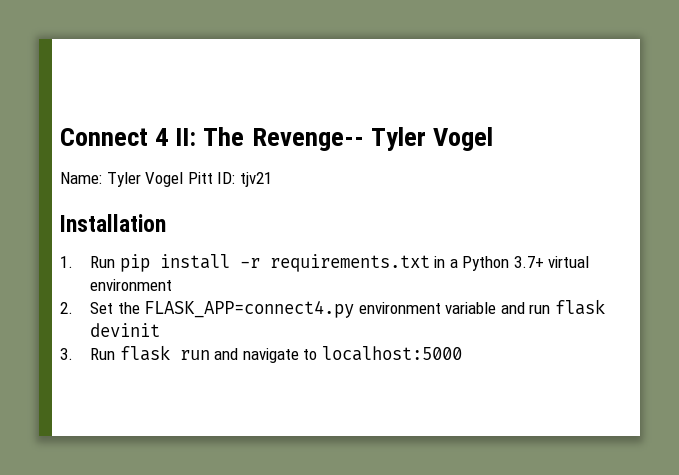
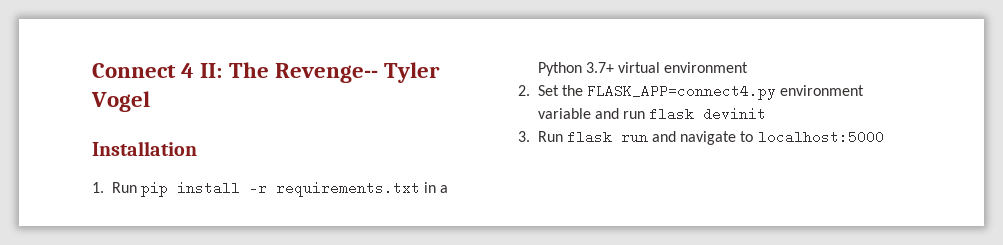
- Name: Tyler Vogel Pitt ID: tjv21

